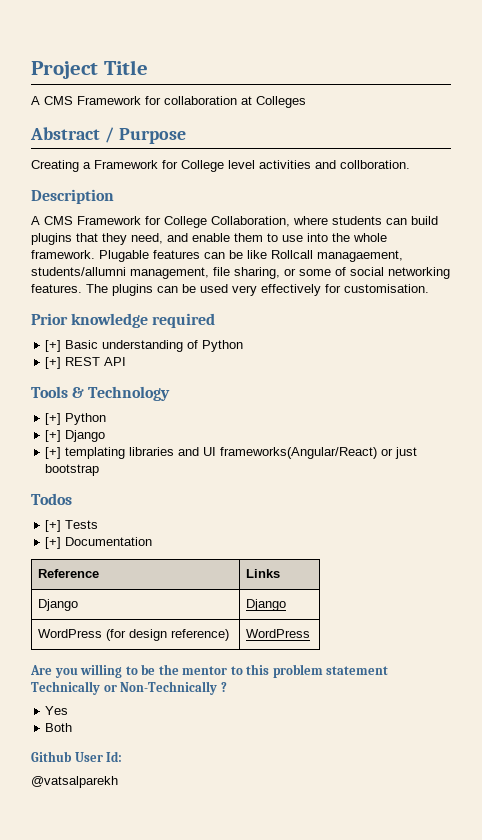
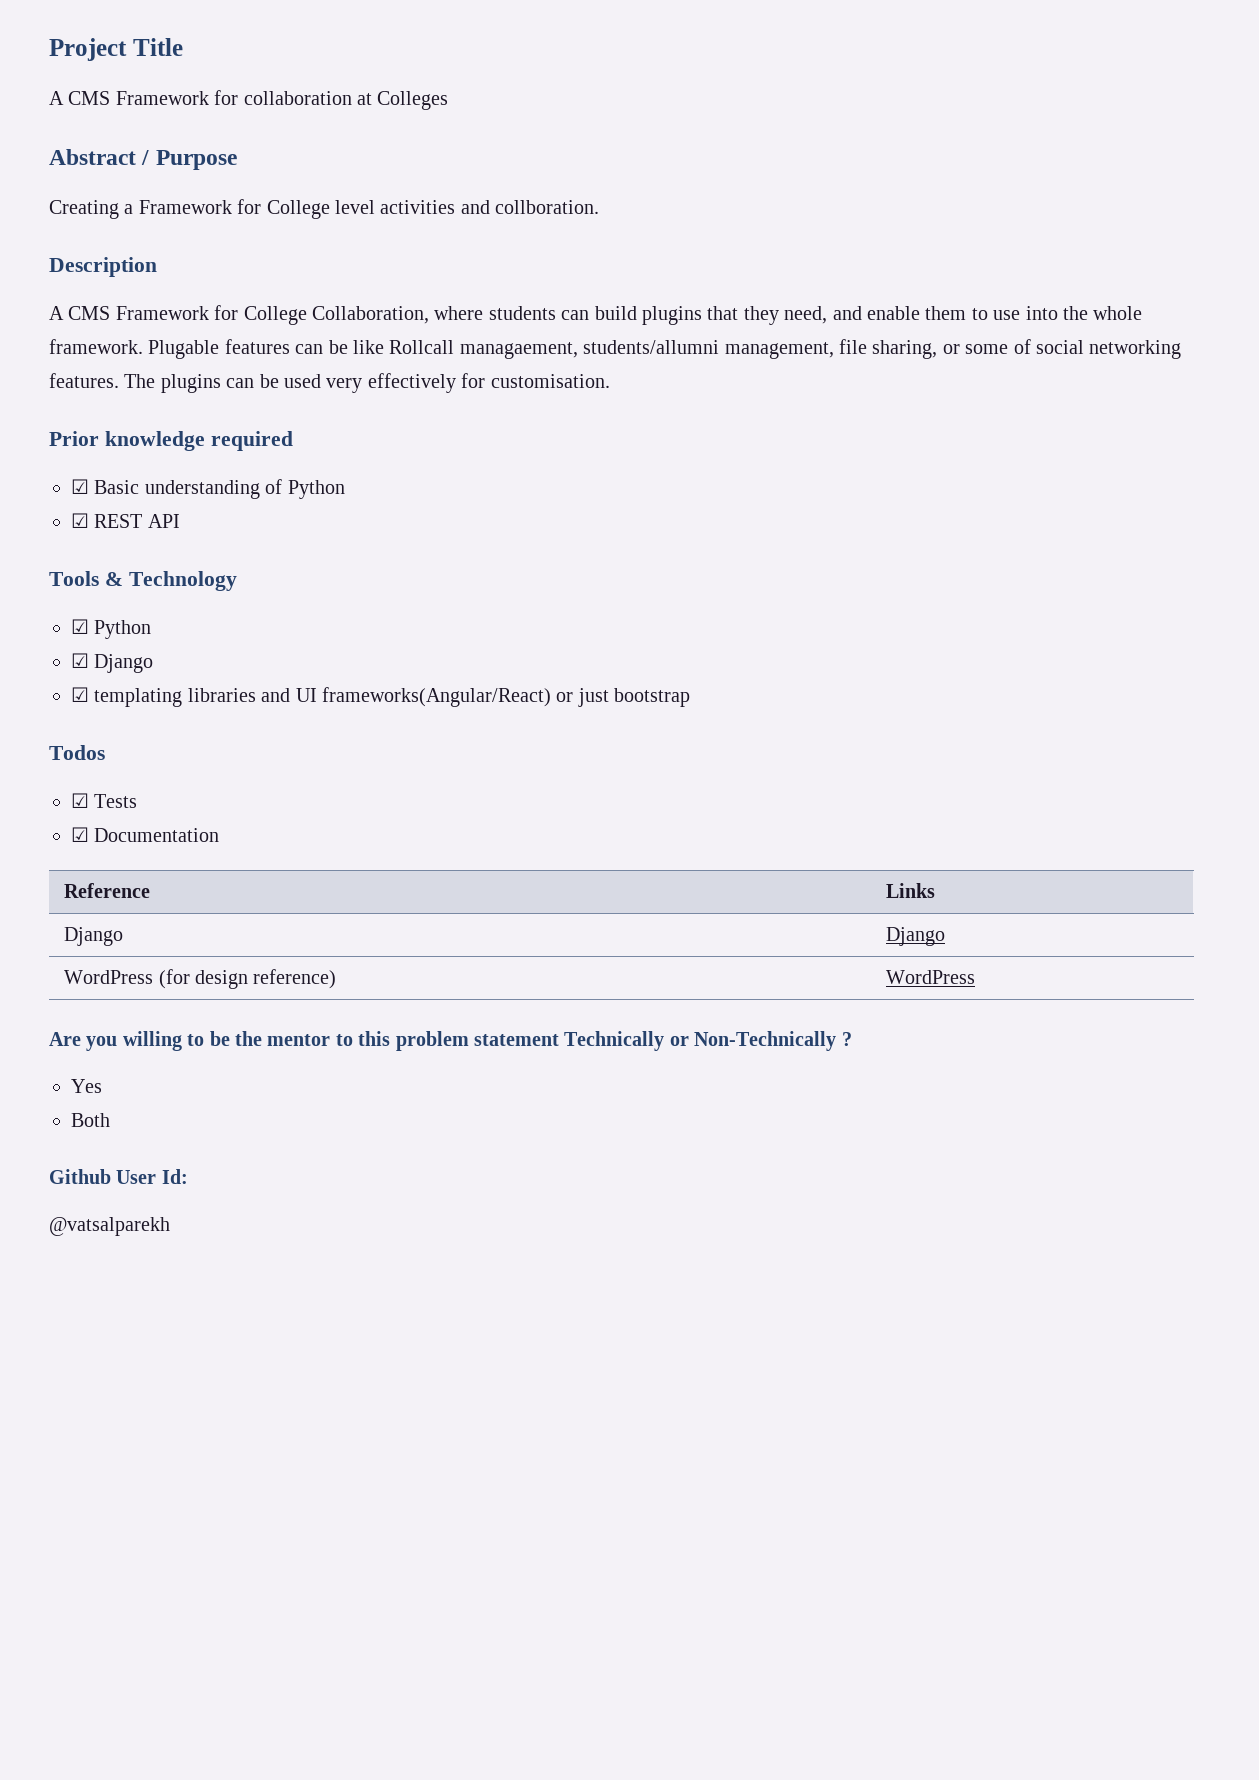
- [+] Basic understanding of Python
+ ☑ Basic understanding of Python
- [+] REST API
+ ☑ REST API
- [+] Python
- [+] Django
- [+] templating libraries and UI frameworks(Angular/React) or just bootstrap
+ ☑ Python
+ ☑ Django
+ ☑ templating libraries and UI frameworks(Angular/React) or just bootstrap
- [+] Tests
+ ☑ Tests
- [+] Documentation
+ ☑ Documentation

